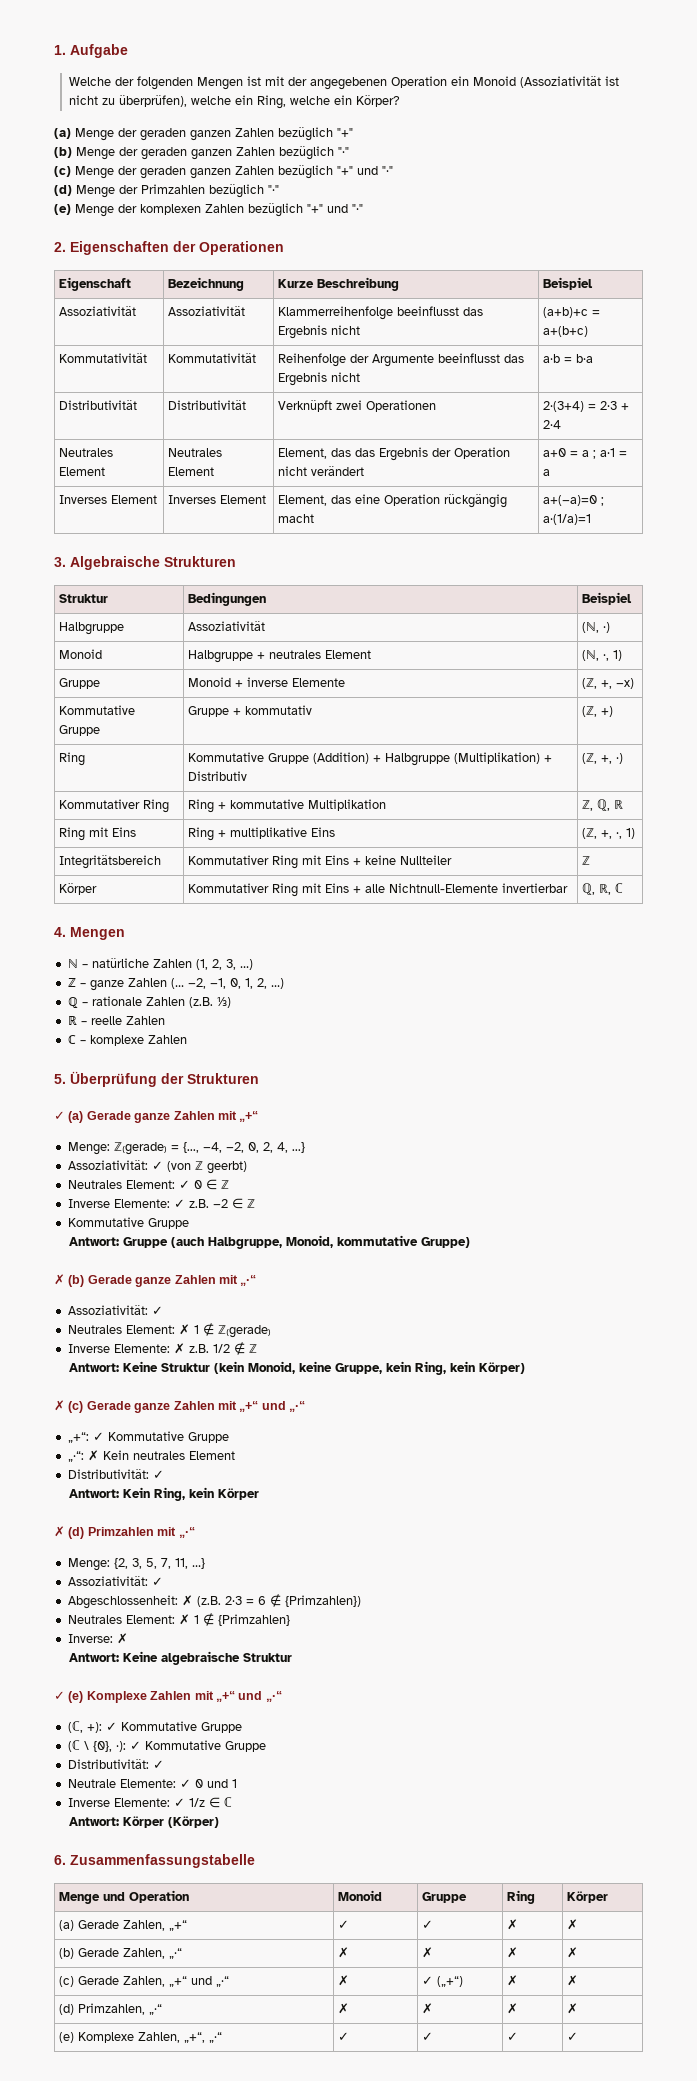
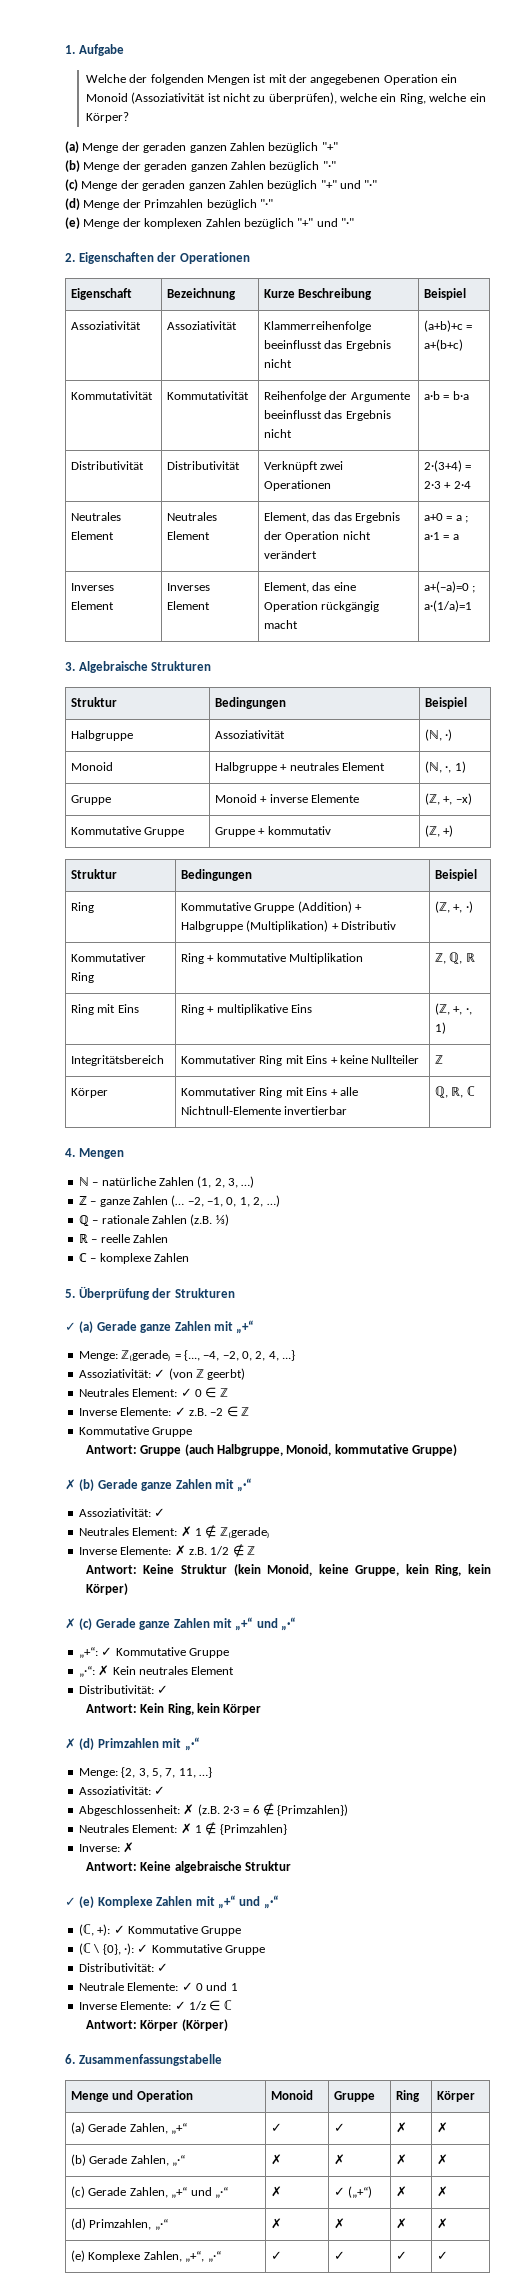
  Kommutative Gruppe | Gruppe + kommutativ | (ℤ, +)
+ Struktur | Bedingungen | Beispiel

